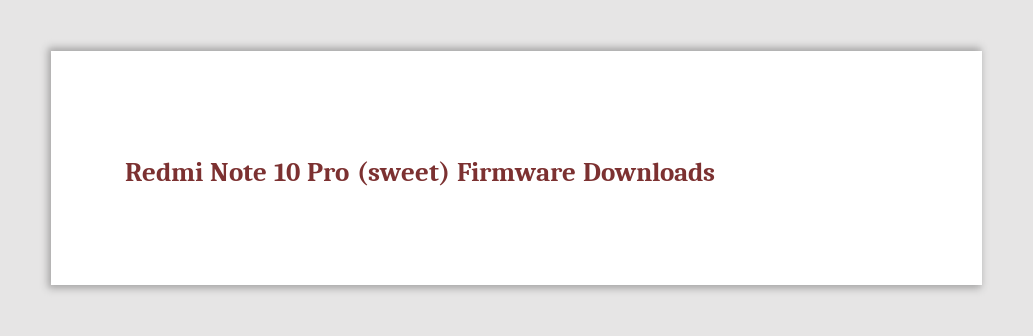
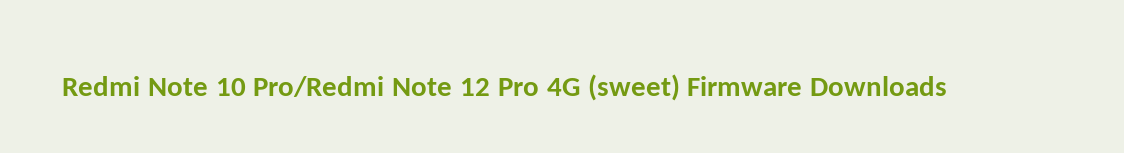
- Redmi Note 10 Pro (sweet) Firmware Downloads
+ Redmi Note 10 Pro/Redmi Note 12 Pro 4G (sweet) Firmware Downloads

